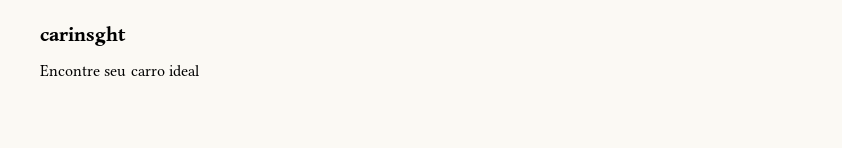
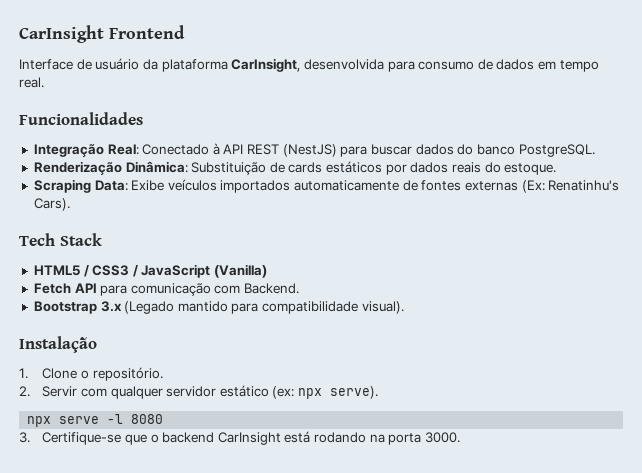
- carinsght
- Encontre seu carro ideal
+ CarInsight Frontend
+ Interface de usuário da plataforma CarInsight, desenvolvida para consumo de dados em tempo real.
+ Funcionalidades
+ Integração Real: Conectado à API REST (NestJS) para buscar dados do banco PostgreSQL.
+ Renderização Dinâmica: Substituição de cards estáticos por dados reais do estoque.
+ Scraping Data: Exibe veículos importados automaticamente de fontes externas (Ex: Renatinhu's Cars).
+ Tech Stack
+ HTML5 / CSS3 / JavaScript (Vanilla)
+ Fetch API para comunicação com Backend.
+ Bootstrap 3.x (Legado mantido para compatibilidade visual).
+ Instalação
+ 1. Clone o repositório.
+ 2. Servir com qualquer servidor estático (ex: npx serve).
+ npx serve -l 8080
+ 3. Certifique-se que o backend CarInsight está rodando na porta 3000.

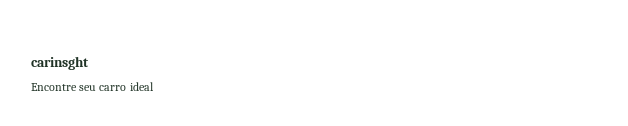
- CarInsight Frontend
- Interface de usuário da plataforma CarInsight, desenvolvida para consumo de dados em tempo real.
- Funcionalidades
- Integração Real: Conectado à API REST (NestJS) para buscar dados do banco PostgreSQL.
- Renderização Dinâmica: Substituição de cards estáticos por dados reais do estoque.
- Scraping Data: Exibe veículos importados automaticamente de fontes externas (Ex: Renatinhu's Cars).
- Tech Stack
- HTML5 / CSS3 / JavaScript (Vanilla)
- Fetch API para comunicação com Backend.
- Bootstrap 3.x (Legado mantido para compatibilidade visual).
- Instalação
- 1. Clone o repositório.
- 2. Servir com qualquer servidor estático (ex: npx serve).
- npx serve -l 8080
- 3. Certifique-se que o backend CarInsight está rodando na porta 3000.
+ carinsght
+ Encontre seu carro ideal

